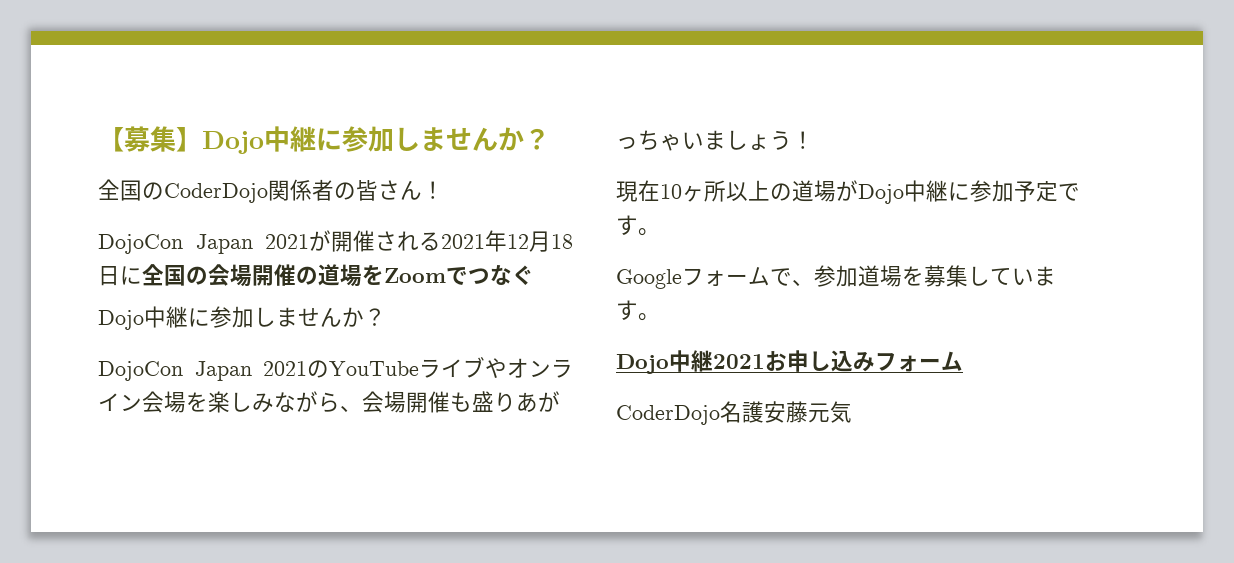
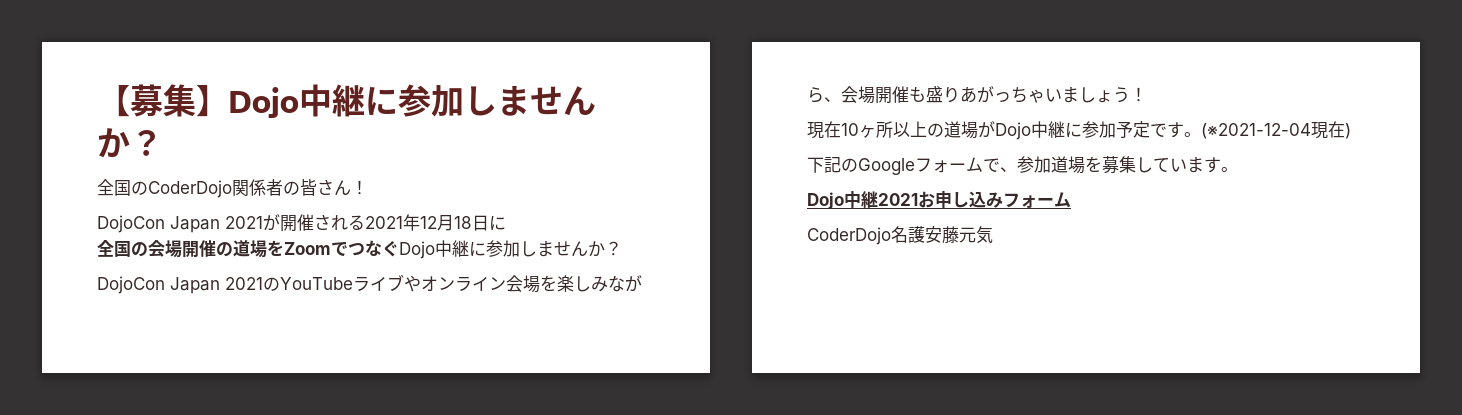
- DojoCon Japan 2021が開催される2021年12月18日に全国の会場開催の道場をZoomでつなぐ
- Dojo中継に参加しませんか？
+ DojoCon Japan 2021が開催される2021年12月18日に
+ 全国の会場開催の道場をZoomでつなぐDojo中継に参加しませんか？
- 現在10ヶ所以上の道場がDojo中継に参加予定です。
- Googleフォームで、参加道場を募集しています。
+ 現在10ヶ所以上の道場がDojo中継に参加予定です。(※2021-12-04現在)
+ 下記のGoogleフォームで、参加道場を募集しています。

